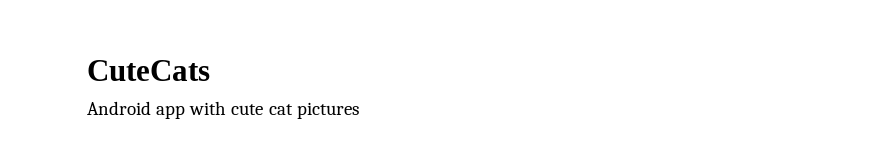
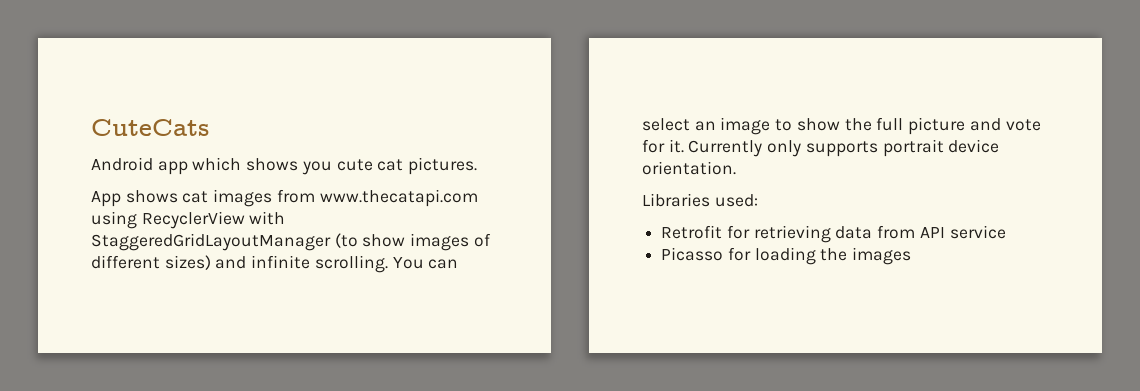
- Android app with cute cat pictures
+ Android app which shows you cute cat pictures.
+ App shows cat images from www.thecatapi.com using RecyclerView with StaggeredGridLayoutManager (to show images of different sizes) and infinite scrolling. You can select an image to show the full picture and vote for it. Currently only supports portrait device orientation.
+ Libraries used:
+ Retrofit for retrieving data from API service
+ Picasso for loading the images

